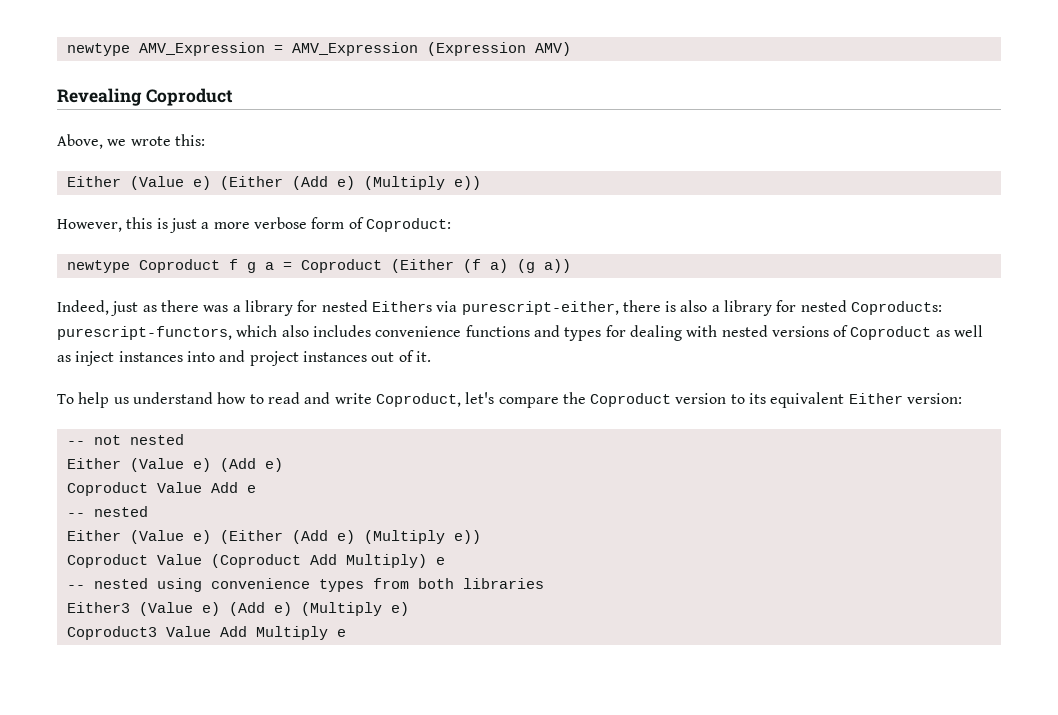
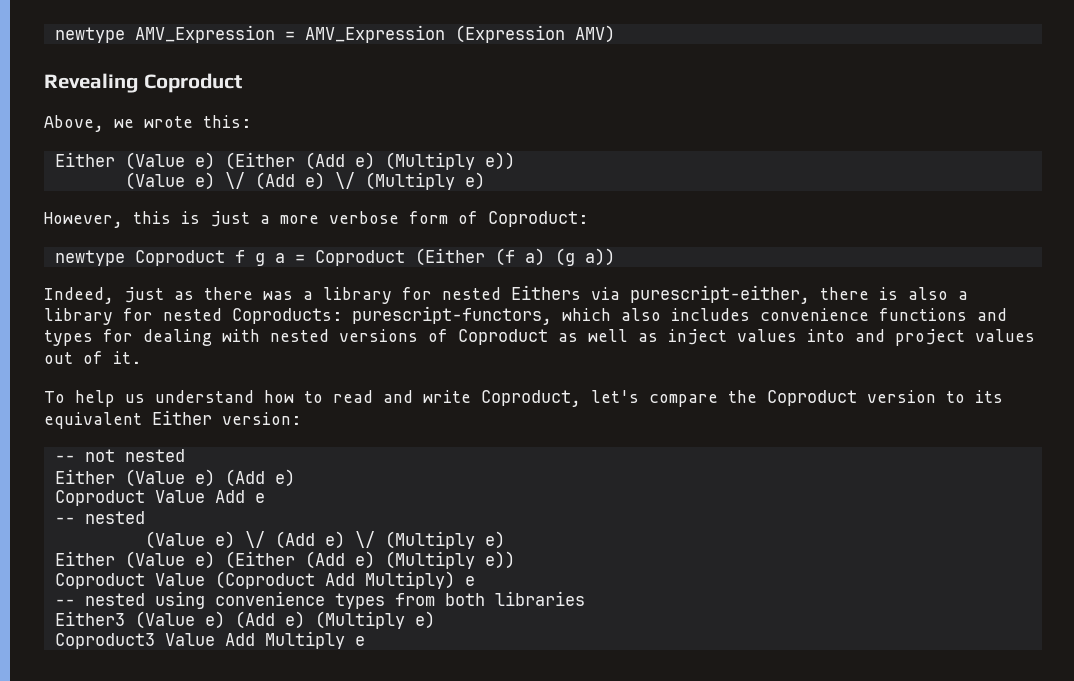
  Above, we wrote this:
  Either (Value e) (Either (Add e) (Multiply e))
+ (Value e) \/ (Add e) \/ (Multiply e)
- Indeed, just as there was a library for nested Eithers via purescript-either, there is also a library for nested Coproducts: purescript-functors, which also includes convenience functions and types for dealing with nested versions of Coproduct as well as inject instances into and project instances out of it.
+ Indeed, just as there was a library for nested Eithers via purescript-either, there is also a library for nested Coproducts: purescript-functors, which also includes convenience functions and types for dealing with nested versions of Coproduct as well as inject values into and project values out of it.
  Coproduct Value Add e
  -- nested
+ (Value e) \/ (Add e) \/ (Multiply e)

